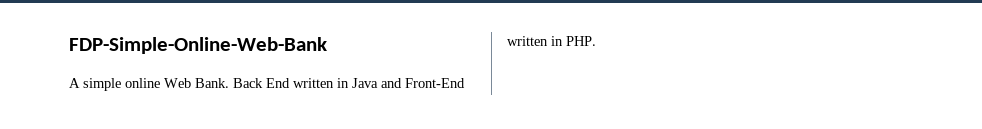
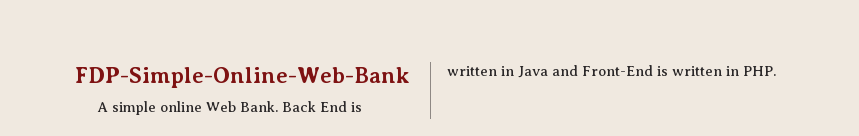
- Back End written in Java and Front-End written in PHP.
+ Back End is written in Java and Front-End is written in PHP.

